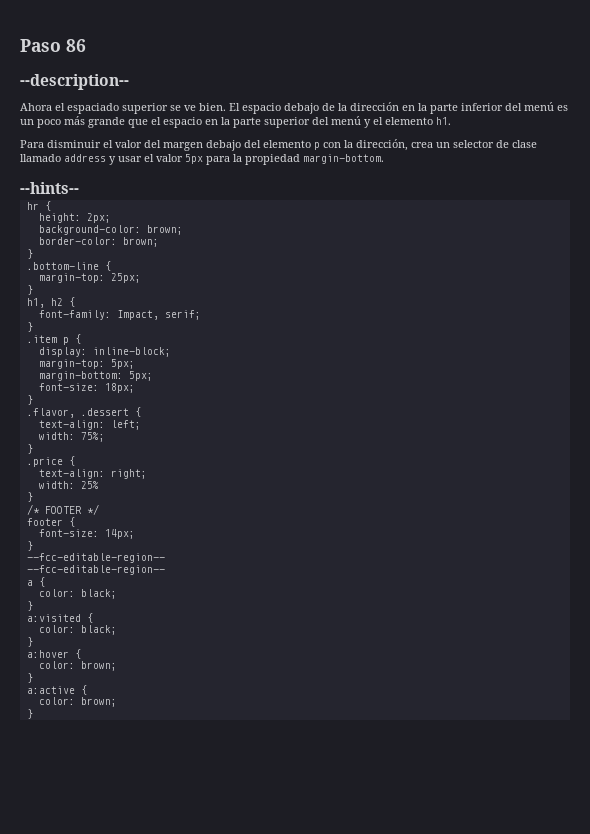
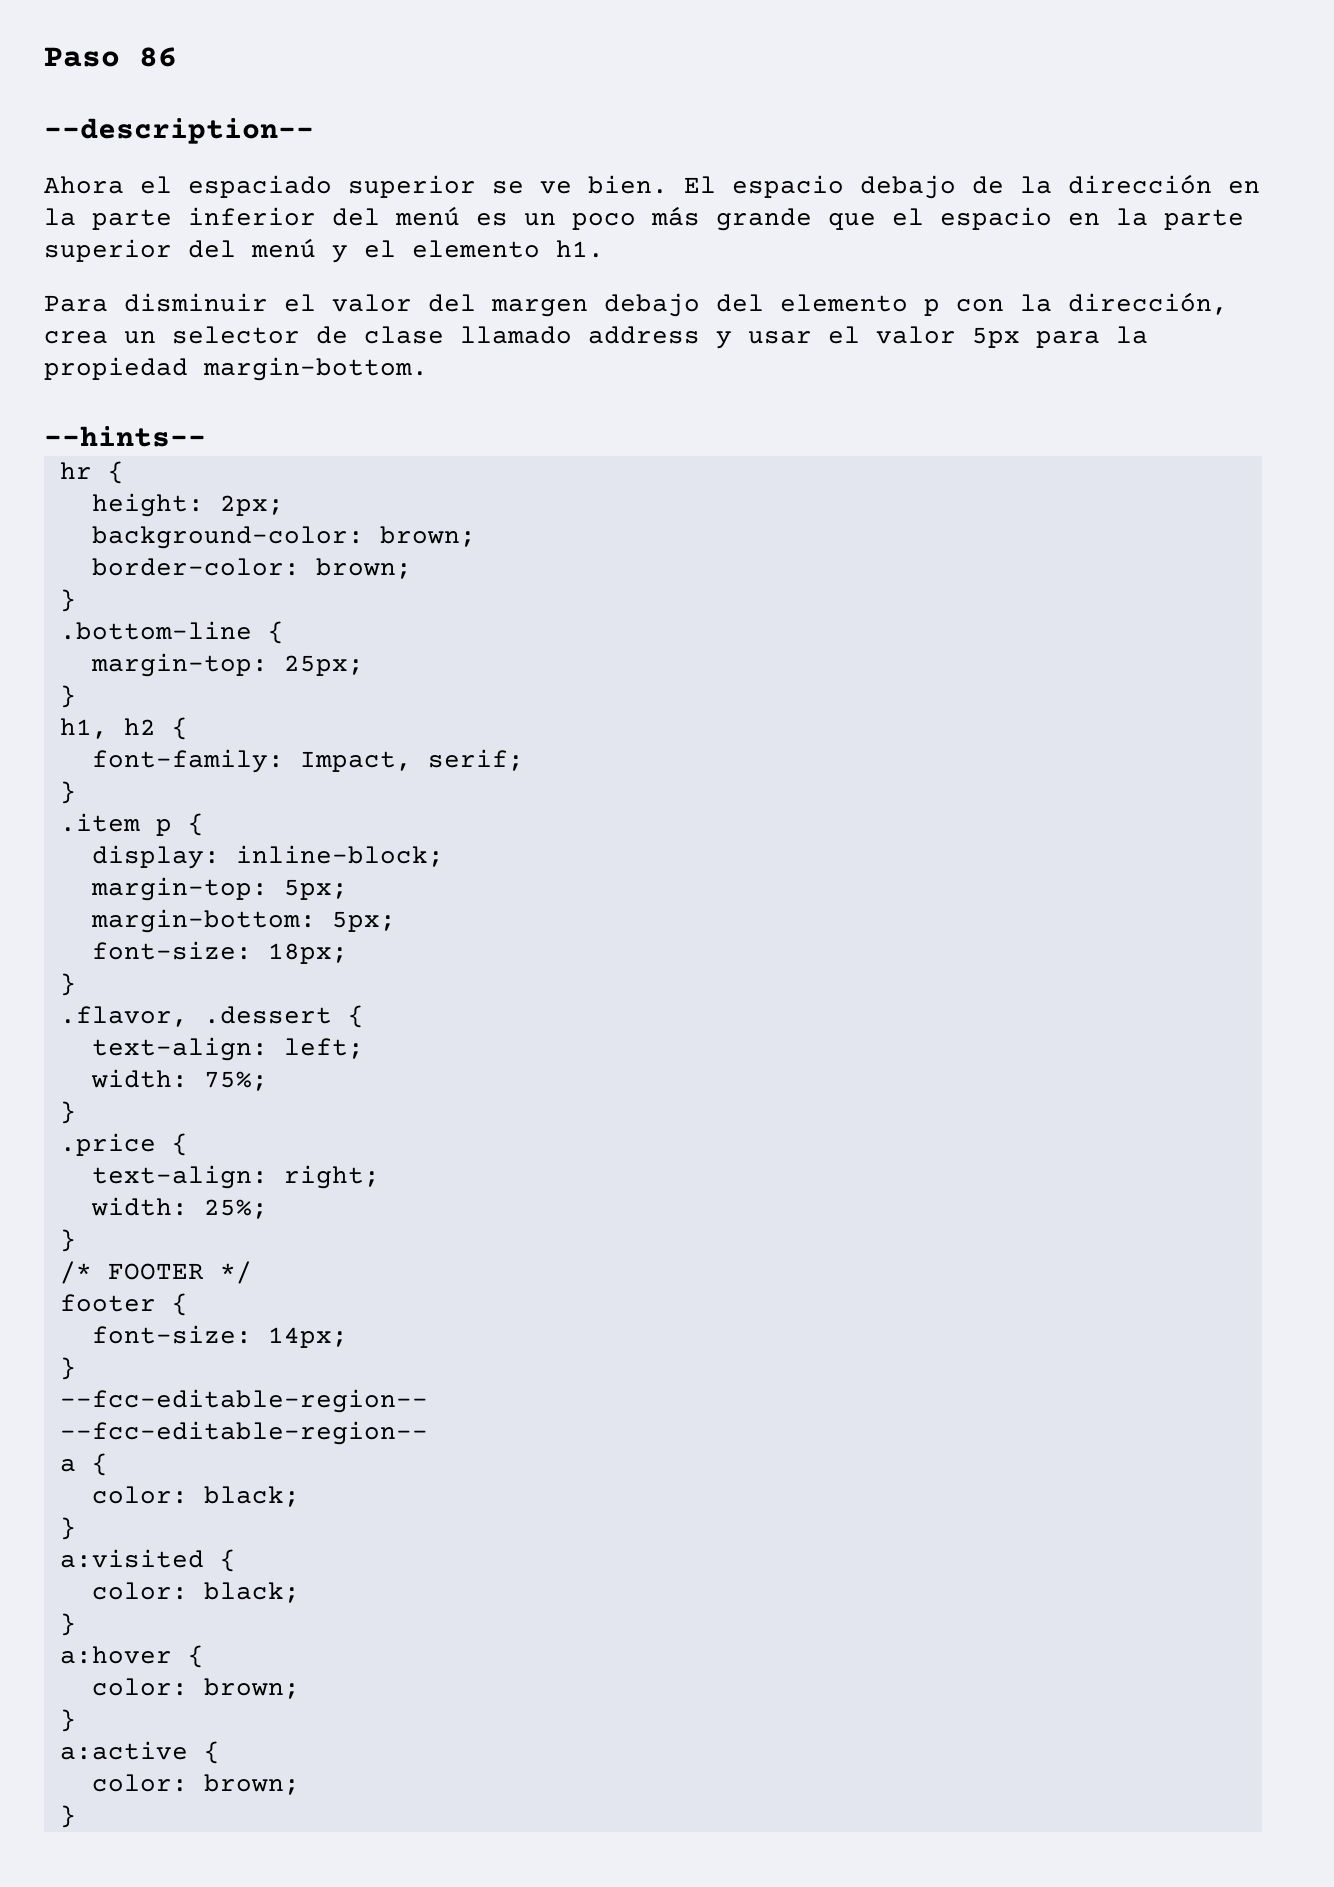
- width: 25%
+ width: 25%;

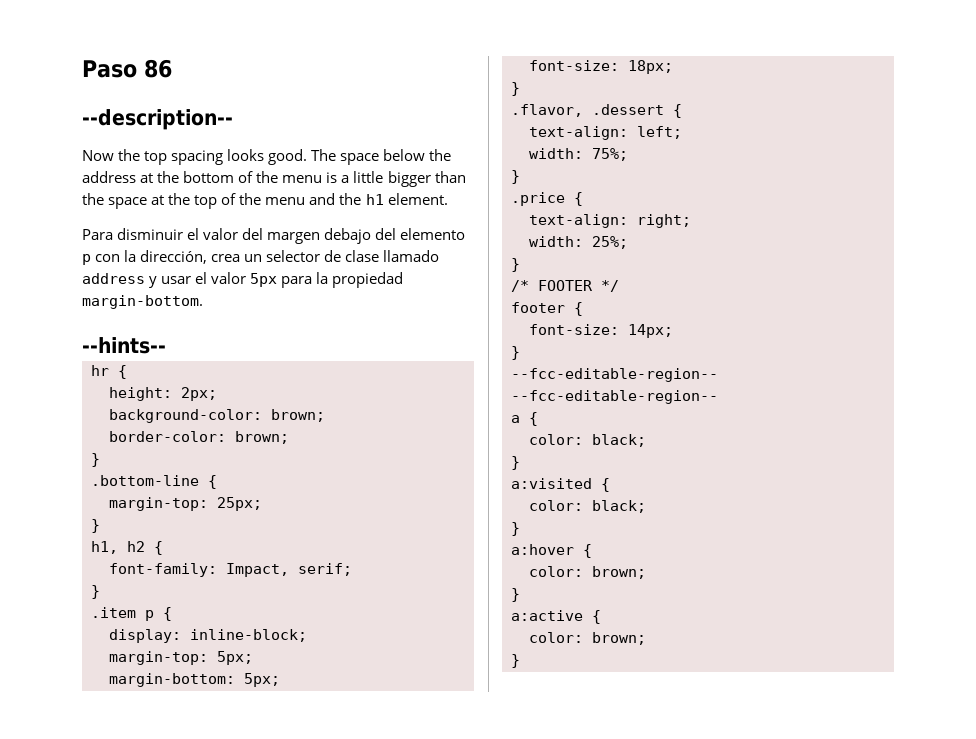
- Ahora el espaciado superior se ve bien. El espacio debajo de la dirección en la parte inferior del menú es un poco más grande que el espacio en la parte superior del menú y el elemento h1.
+ Now the top spacing looks good. The space below the address at the bottom of the menu is a little bigger than the space at the top of the menu and the h1 element.

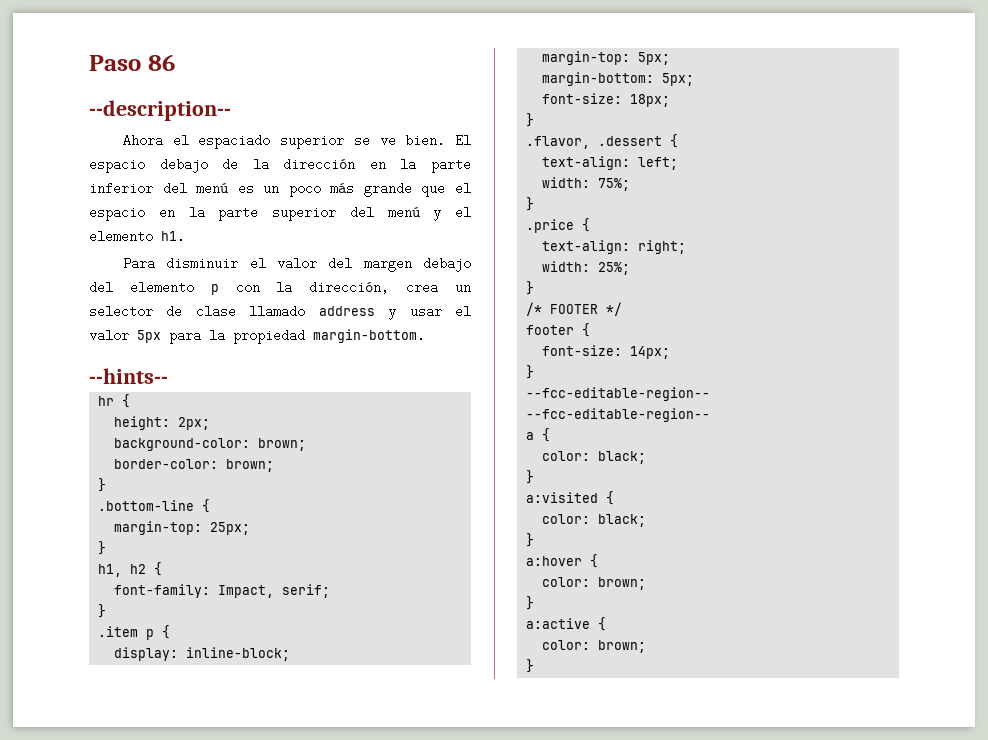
- Now the top spacing looks good. The space below the address at the bottom of the menu is a little bigger than the space at the top of the menu and the h1 element.
+ Ahora el espaciado superior se ve bien. El espacio debajo de la dirección en la parte inferior del menú es un poco más grande que el espacio en la parte superior del menú y el elemento h1.

